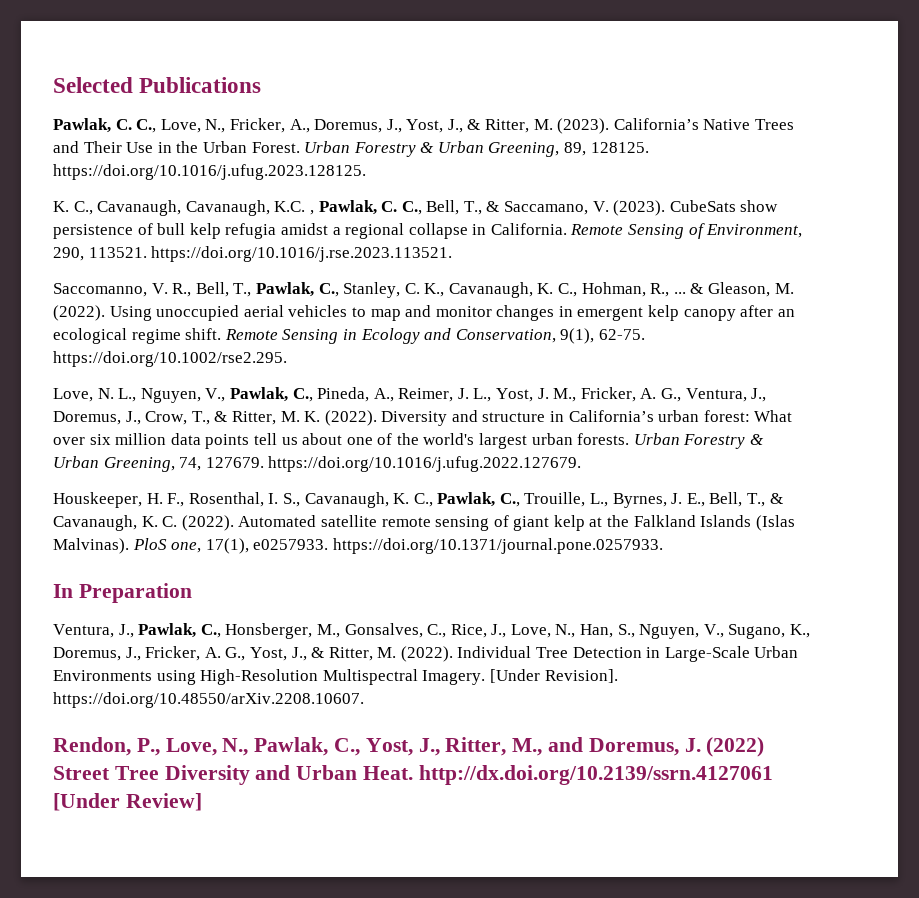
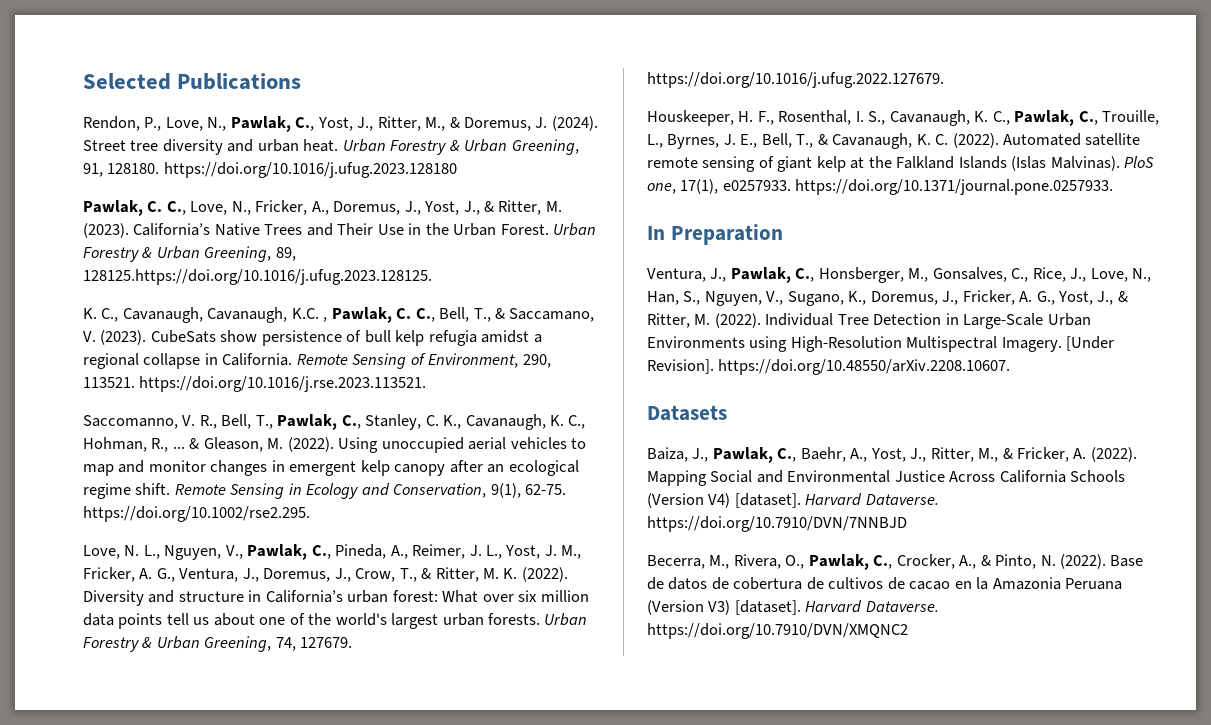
+ Rendon, P., Love, N., Pawlak, C., Yost, J., Ritter, M., & Doremus, J. (2024). Street tree diversity and urban heat. Urban Forestry & Urban Greening, 91, 128180. https://doi.org/10.1016/j.ufug.2023.128180
- Urban Forestry & Urban Greening, 89, 128125. https://doi.org/10.1016/j.ufug.2023.128125.
+ Urban Forestry & Urban Greening, 89, 128125.https://doi.org/10.1016/j.ufug.2023.128125.
- Rendon, P., Love, N., Pawlak, C., Yost, J., Ritter, M., and Doremus, J. (2022) Street Tree Diversity and Urban Heat. http://dx.doi.org/10.2139/ssrn.4127061 [Under Review]
+ Datasets
+ Baiza, J., Pawlak, C., Baehr, A., Yost, J., Ritter, M., & Fricker, A. (2022). Mapping Social and Environmental Justice Across California Schools (Version V4) [dataset]. Harvard Dataverse. https://doi.org/10.7910/DVN/7NNBJD
+ Becerra, M., Rivera, O., Pawlak, C., Crocker, A., & Pinto, N. (2022). Base de datos de cobertura de cultivos de cacao en la Amazonia Peruana (Version V3) [dataset]. Harvard Dataverse. https://doi.org/10.7910/DVN/XMQNC2

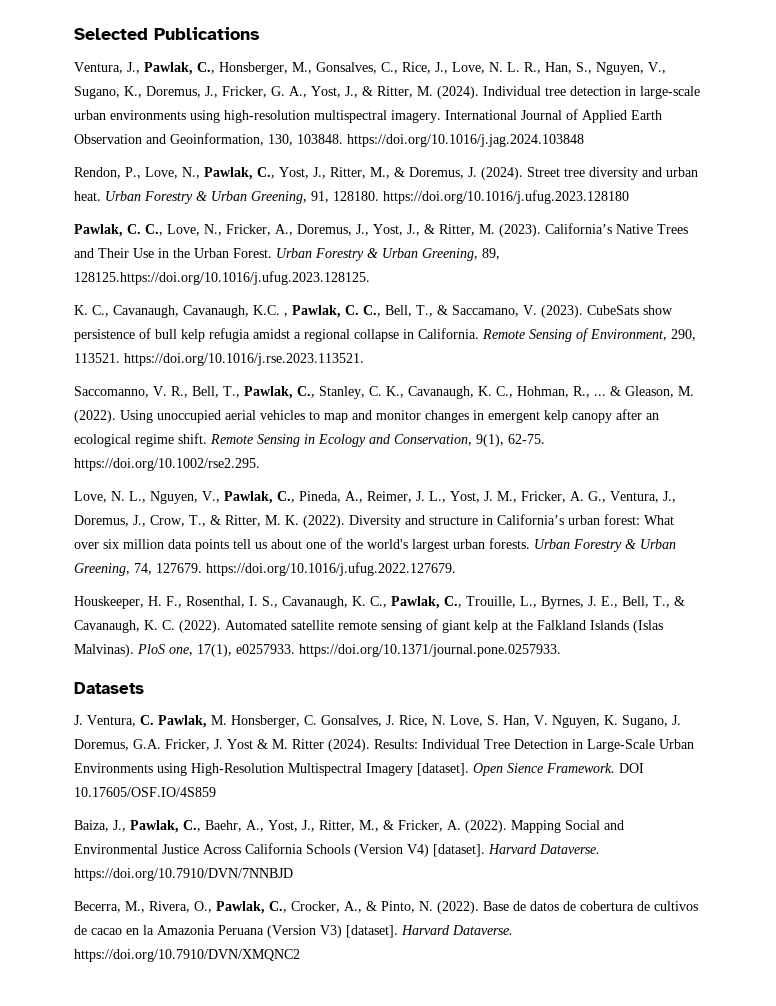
+ Ventura, J., Pawlak, C., Honsberger, M., Gonsalves, C., Rice, J., Love, N. L. R., Han, S., Nguyen, V., Sugano, K., Doremus, J., Fricker, G. A., Yost, J., & Ritter, M. (2024). Individual tree detection in large-scale urban environments using high-resolution multispectral imagery. International Journal of Applied Earth Observation and Geoinformation, 130, 103848. https://doi.org/10.1016/j.jag.2024.103848
- In Preparation
- Ventura, J., Pawlak, C., Honsberger, M., Gonsalves, C., Rice, J., Love, N., Han, S., Nguyen, V., Sugano, K., Doremus, J., Fricker, A. G., Yost, J., & Ritter, M. (2022). Individual Tree Detection in Large-Scale Urban Environments using High-Resolution Multispectral Imagery. [Under Revision]. https://doi.org/10.48550/arXiv.2208.10607.
  Datasets
+ J. Ventura, C. Pawlak, M. Honsberger, C. Gonsalves, J. Rice, N. Love, S. Han, V. Nguyen, K. Sugano, J. Doremus, G.A. Fricker, J. Yost & M. Ritter (2024). Results: Individual Tree Detection in Large-Scale Urban Environments using High-Resolution Multispectral Imagery [dataset]. Open Sience Framework. DOI 10.17605/OSF.IO/4S859

